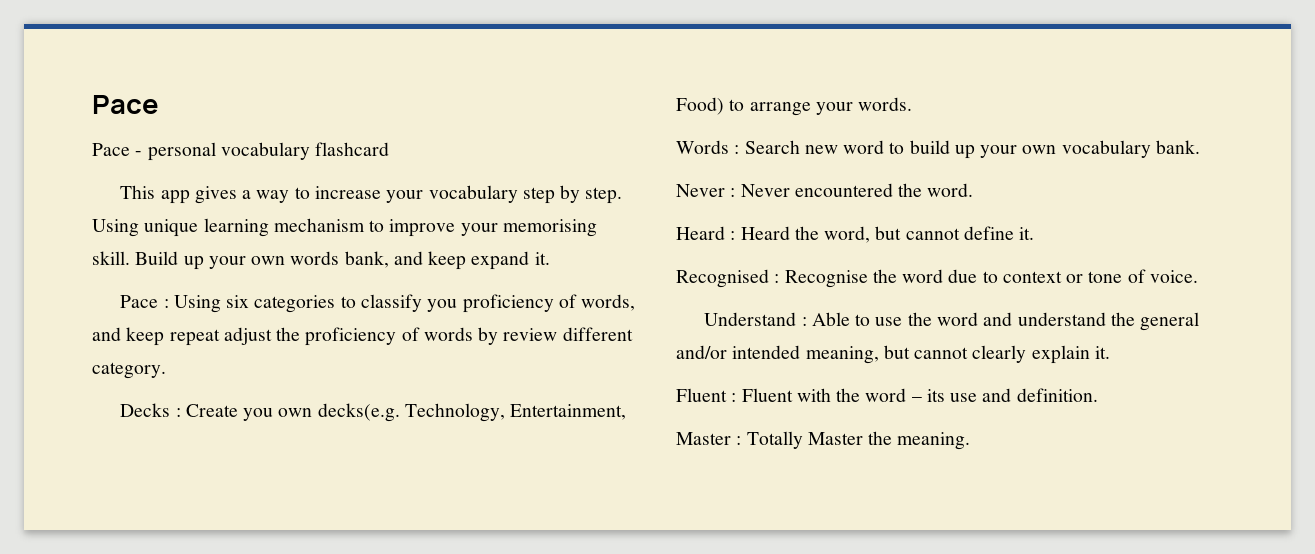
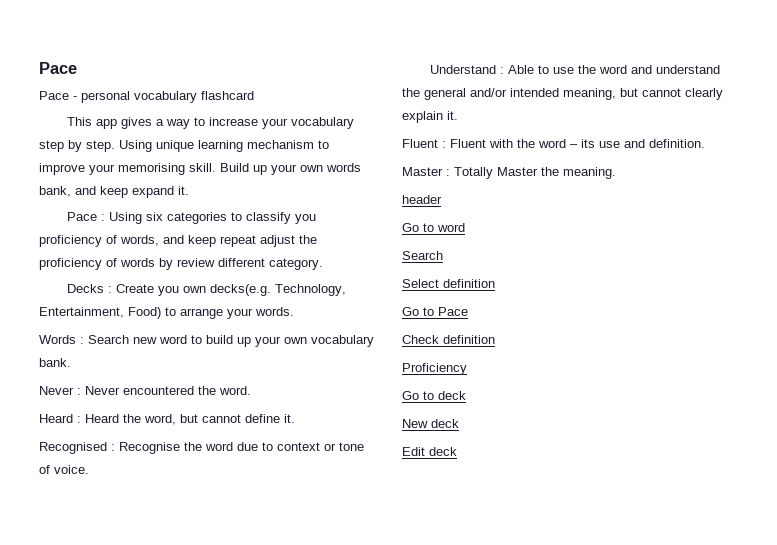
+ header
+ Go to word
+ Search
+ Select definition
+ Go to Pace
+ Check definition
+ Proficiency
+ Go to deck
+ New deck
+ Edit deck

